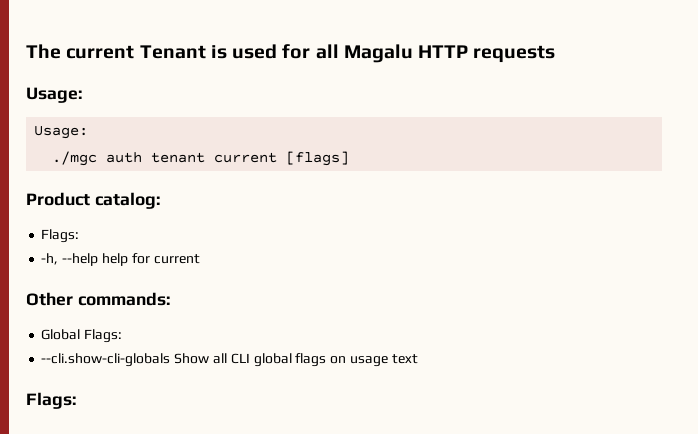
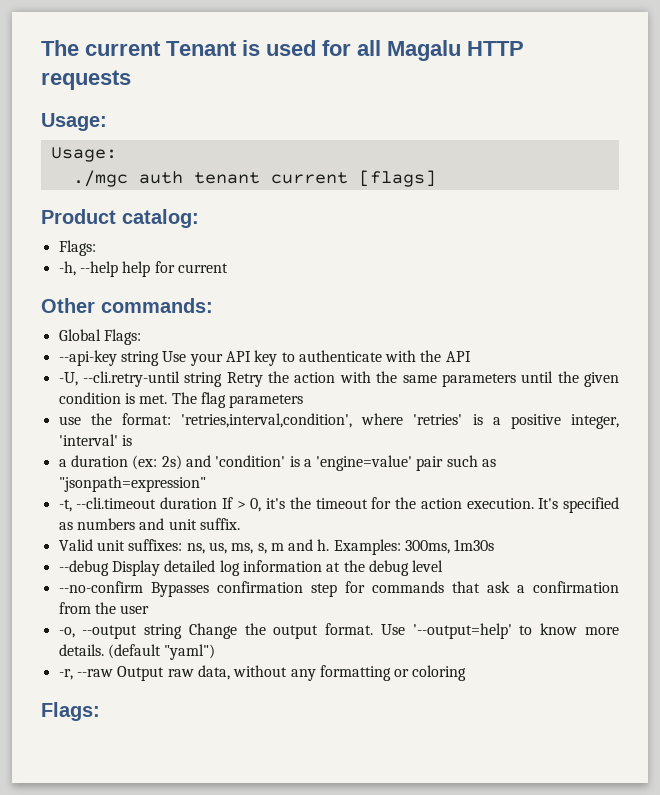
- --cli.show-cli-globals Show all CLI global flags on usage text
+ --api-key string Use your API key to authenticate with the API
+ -U, --cli.retry-until string Retry the action with the same parameters until the given condition is met. The flag parameters
+ use the format: 'retries,interval,condition', where 'retries' is a positive integer, 'interval' is
+ a duration (ex: 2s) and 'condition' is a 'engine=value' pair such as "jsonpath=expression"
+ -t, --cli.timeout duration If > 0, it's the timeout for the action execution. It's specified as numbers and unit suffix.
+ Valid unit suffixes: ns, us, ms, s, m and h. Examples: 300ms, 1m30s
+ --debug Display detailed log information at the debug level
+ --no-confirm Bypasses confirmation step for commands that ask a confirmation from the user
+ -o, --output string Change the output format. Use '--output=help' to know more details. (default "yaml")
+ -r, --raw Output raw data, without any formatting or coloring

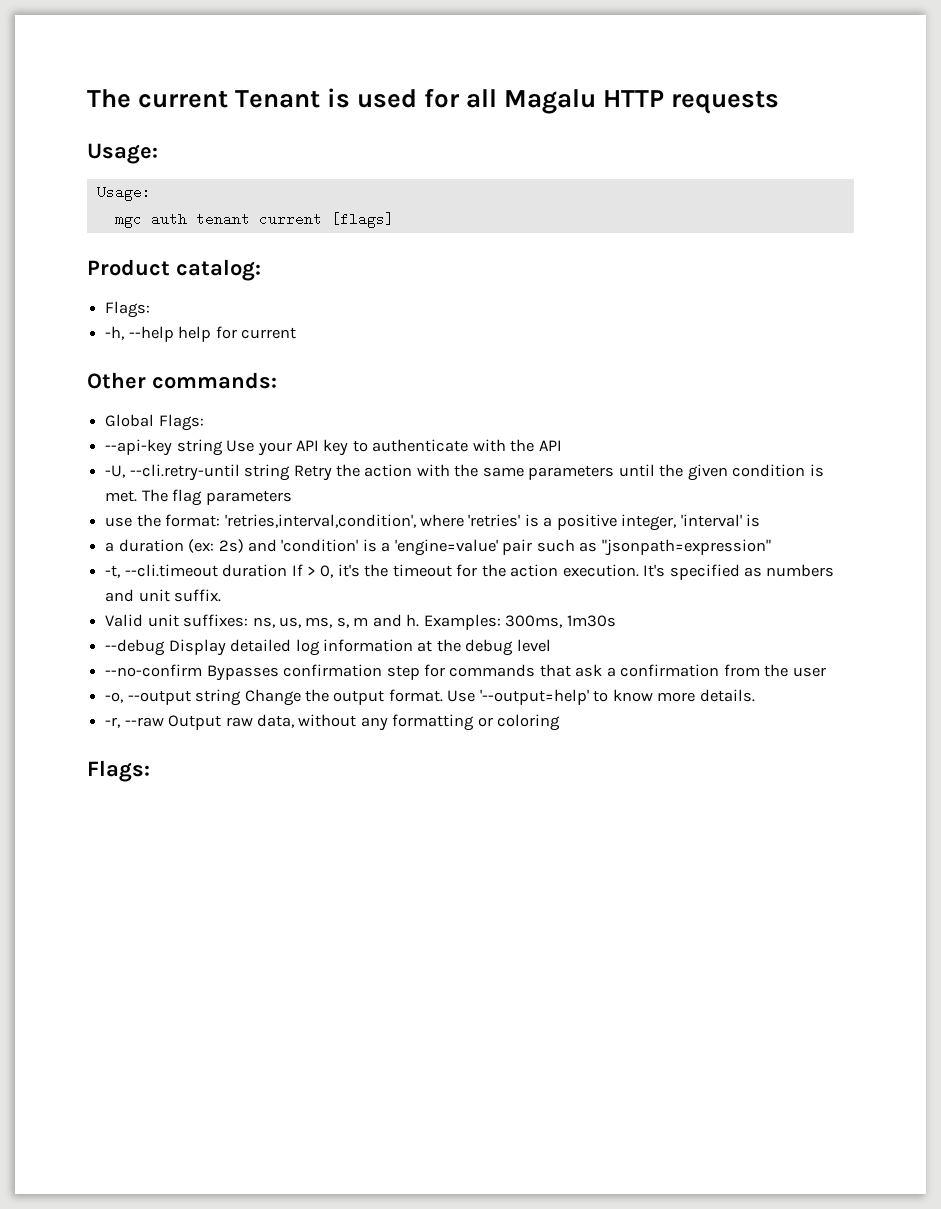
- ./mgc auth tenant current [flags]
+ mgc auth tenant current [flags]
- (default "yaml")

